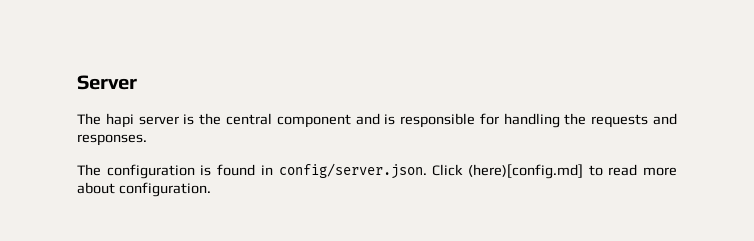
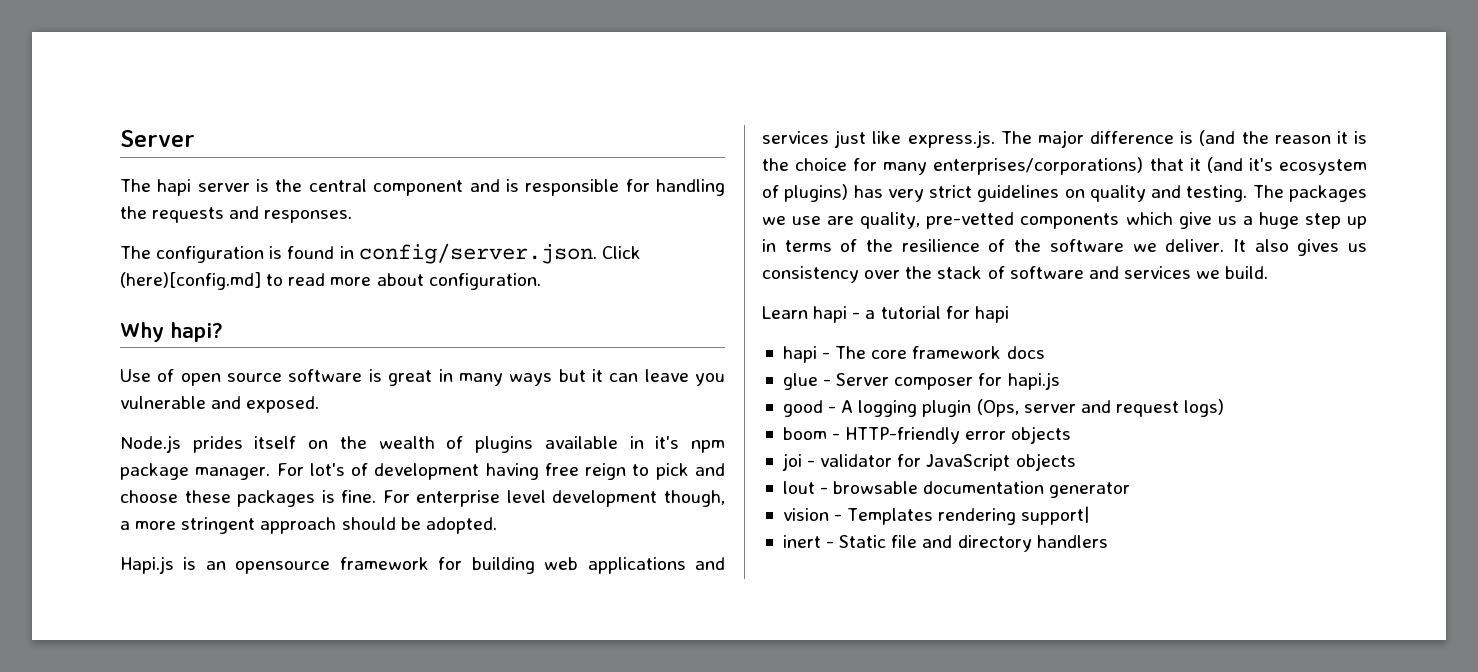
+ Why hapi?
+ Use of open source software is great in many ways but it can leave you vulnerable and exposed.
+ Node.js prides itself on the wealth of plugins available in it's npm package manager. For lot's of development having free reign to pick and choose these packages is fine. For enterprise level development though, a more stringent approach should be adopted.
+ Hapi.js is an opensource framework for building web applications and services just like express.js. The major difference is (and the reason it is the choice for many enterprises/corporations) that it (and it's ecosystem of plugins) has very strict guidelines on quality and testing. The packages we use are quality, pre-vetted components which give us a huge step up in terms of the resilience of the software we deliver. It also gives us consistency over the stack of software and services we build.
+ Learn hapi - a tutorial for hapi
+ hapi - The core framework docs
+ glue - Server composer for hapi.js
+ good - A logging plugin (Ops, server and request logs)
+ boom - HTTP-friendly error objects
+ joi - validator for JavaScript objects
+ lout - browsable documentation generator
+ vision - Templates rendering support|
+ inert - Static file and directory handlers

